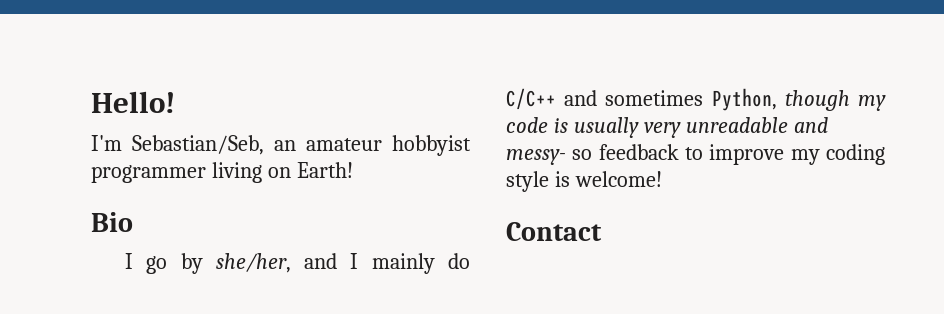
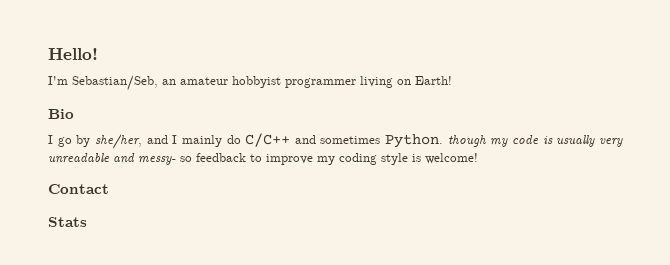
- I go by she/her, and I mainly do C/C++ and sometimes Python, though my code is usually very unreadable and messy- so feedback to improve my coding style is welcome!
+ I go by she/her, and I mainly do C/C++ and sometimes Python. though my code is usually very unreadable and messy- so feedback to improve my coding style is welcome!
+ Stats

